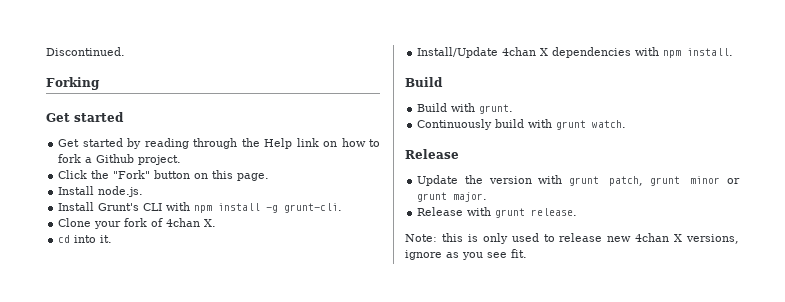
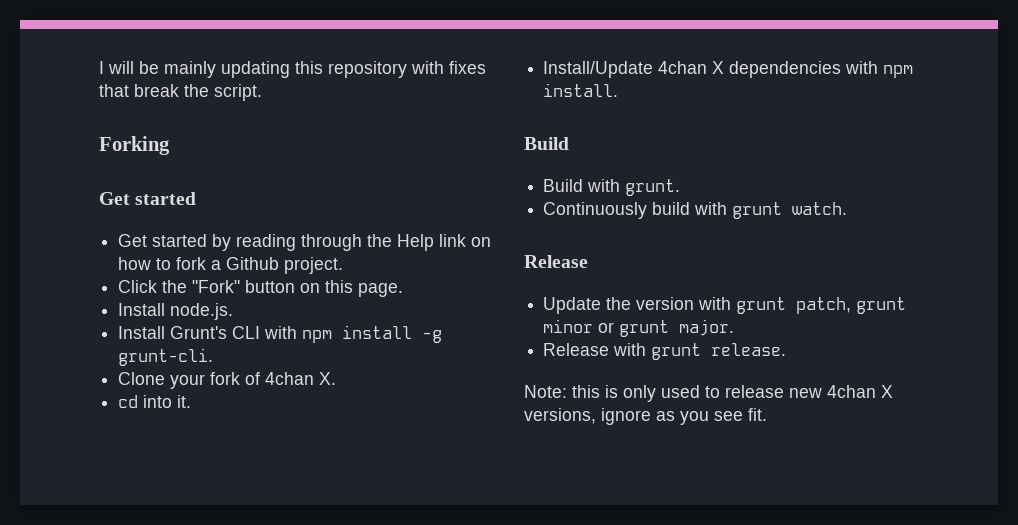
- Discontinued.
+ I will be mainly updating this repository with fixes that break the script.

